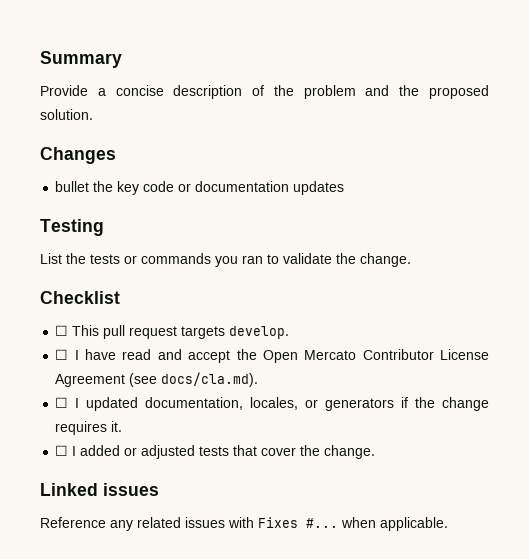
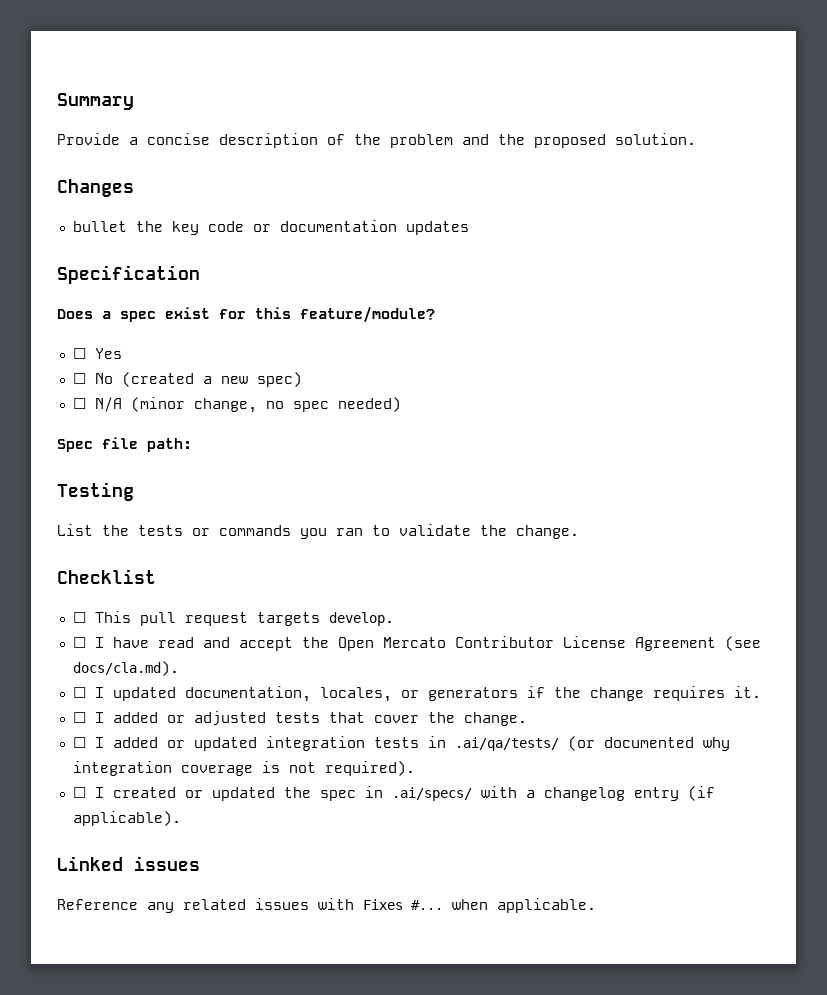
+ Specification
+ Does a spec exist for this feature/module?
+ ☐ Yes
+ ☐ No (created a new spec)
+ ☐ N/A (minor change, no spec needed)
+ Spec file path:
+ ☐ I added or updated integration tests in .ai/qa/tests/ (or documented why integration coverage is not required).
+ ☐ I created or updated the spec in .ai/specs/ with a changelog entry (if applicable).

